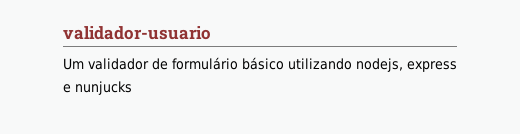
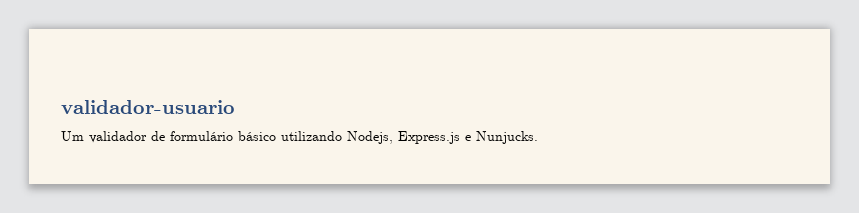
- Um validador de formulário básico utilizando nodejs, express e nunjucks
+ Um validador de formulário básico utilizando Nodejs, Express.js e Nunjucks.

